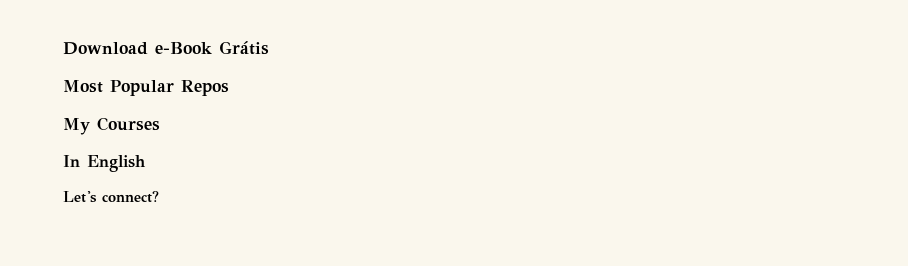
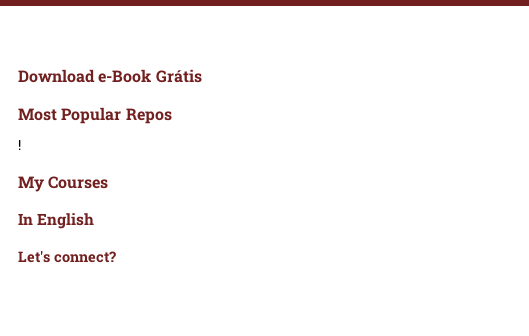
+ !

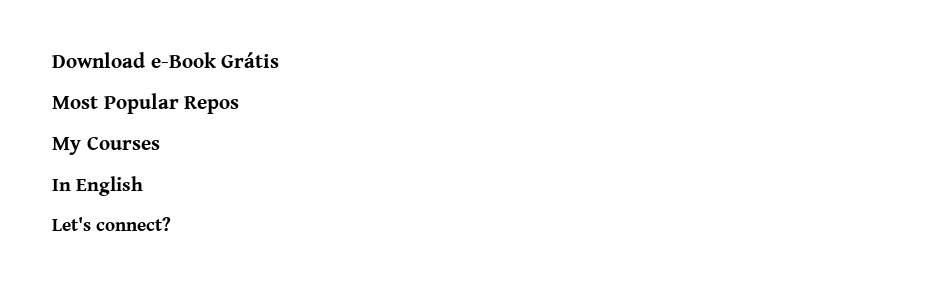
- !

